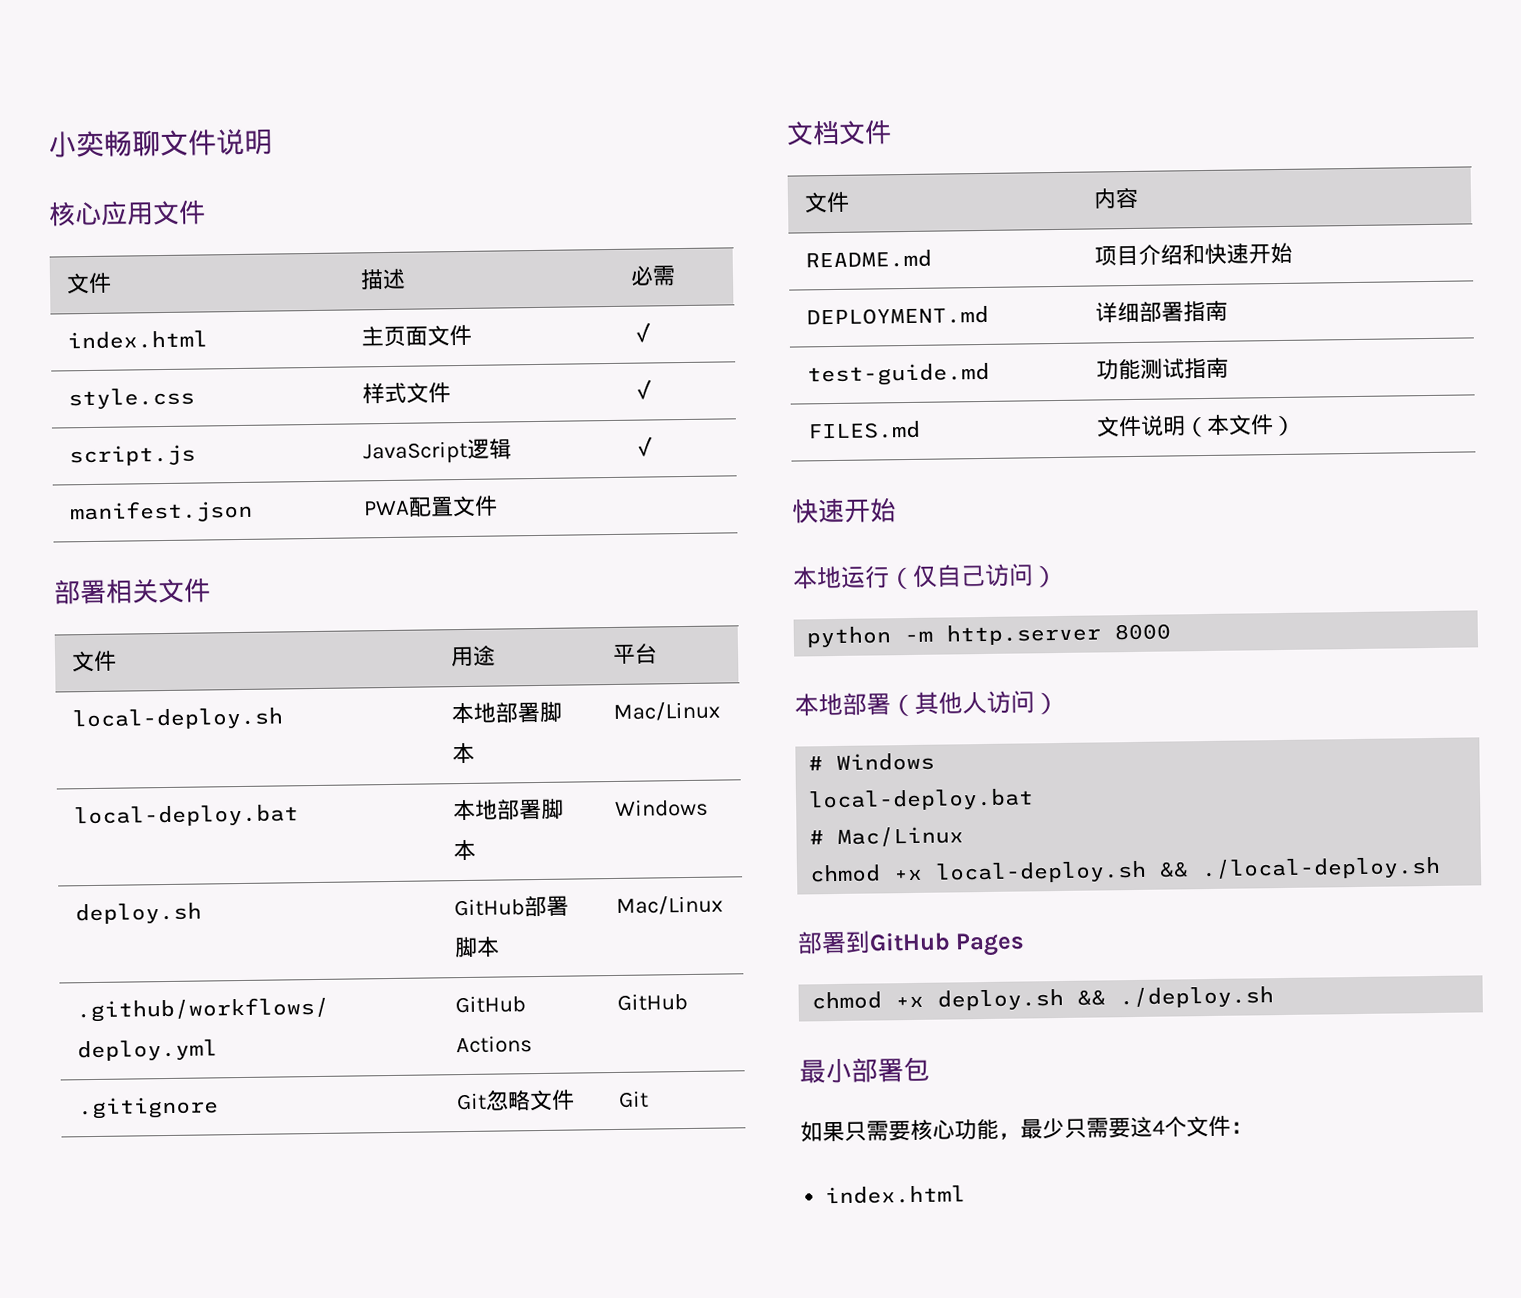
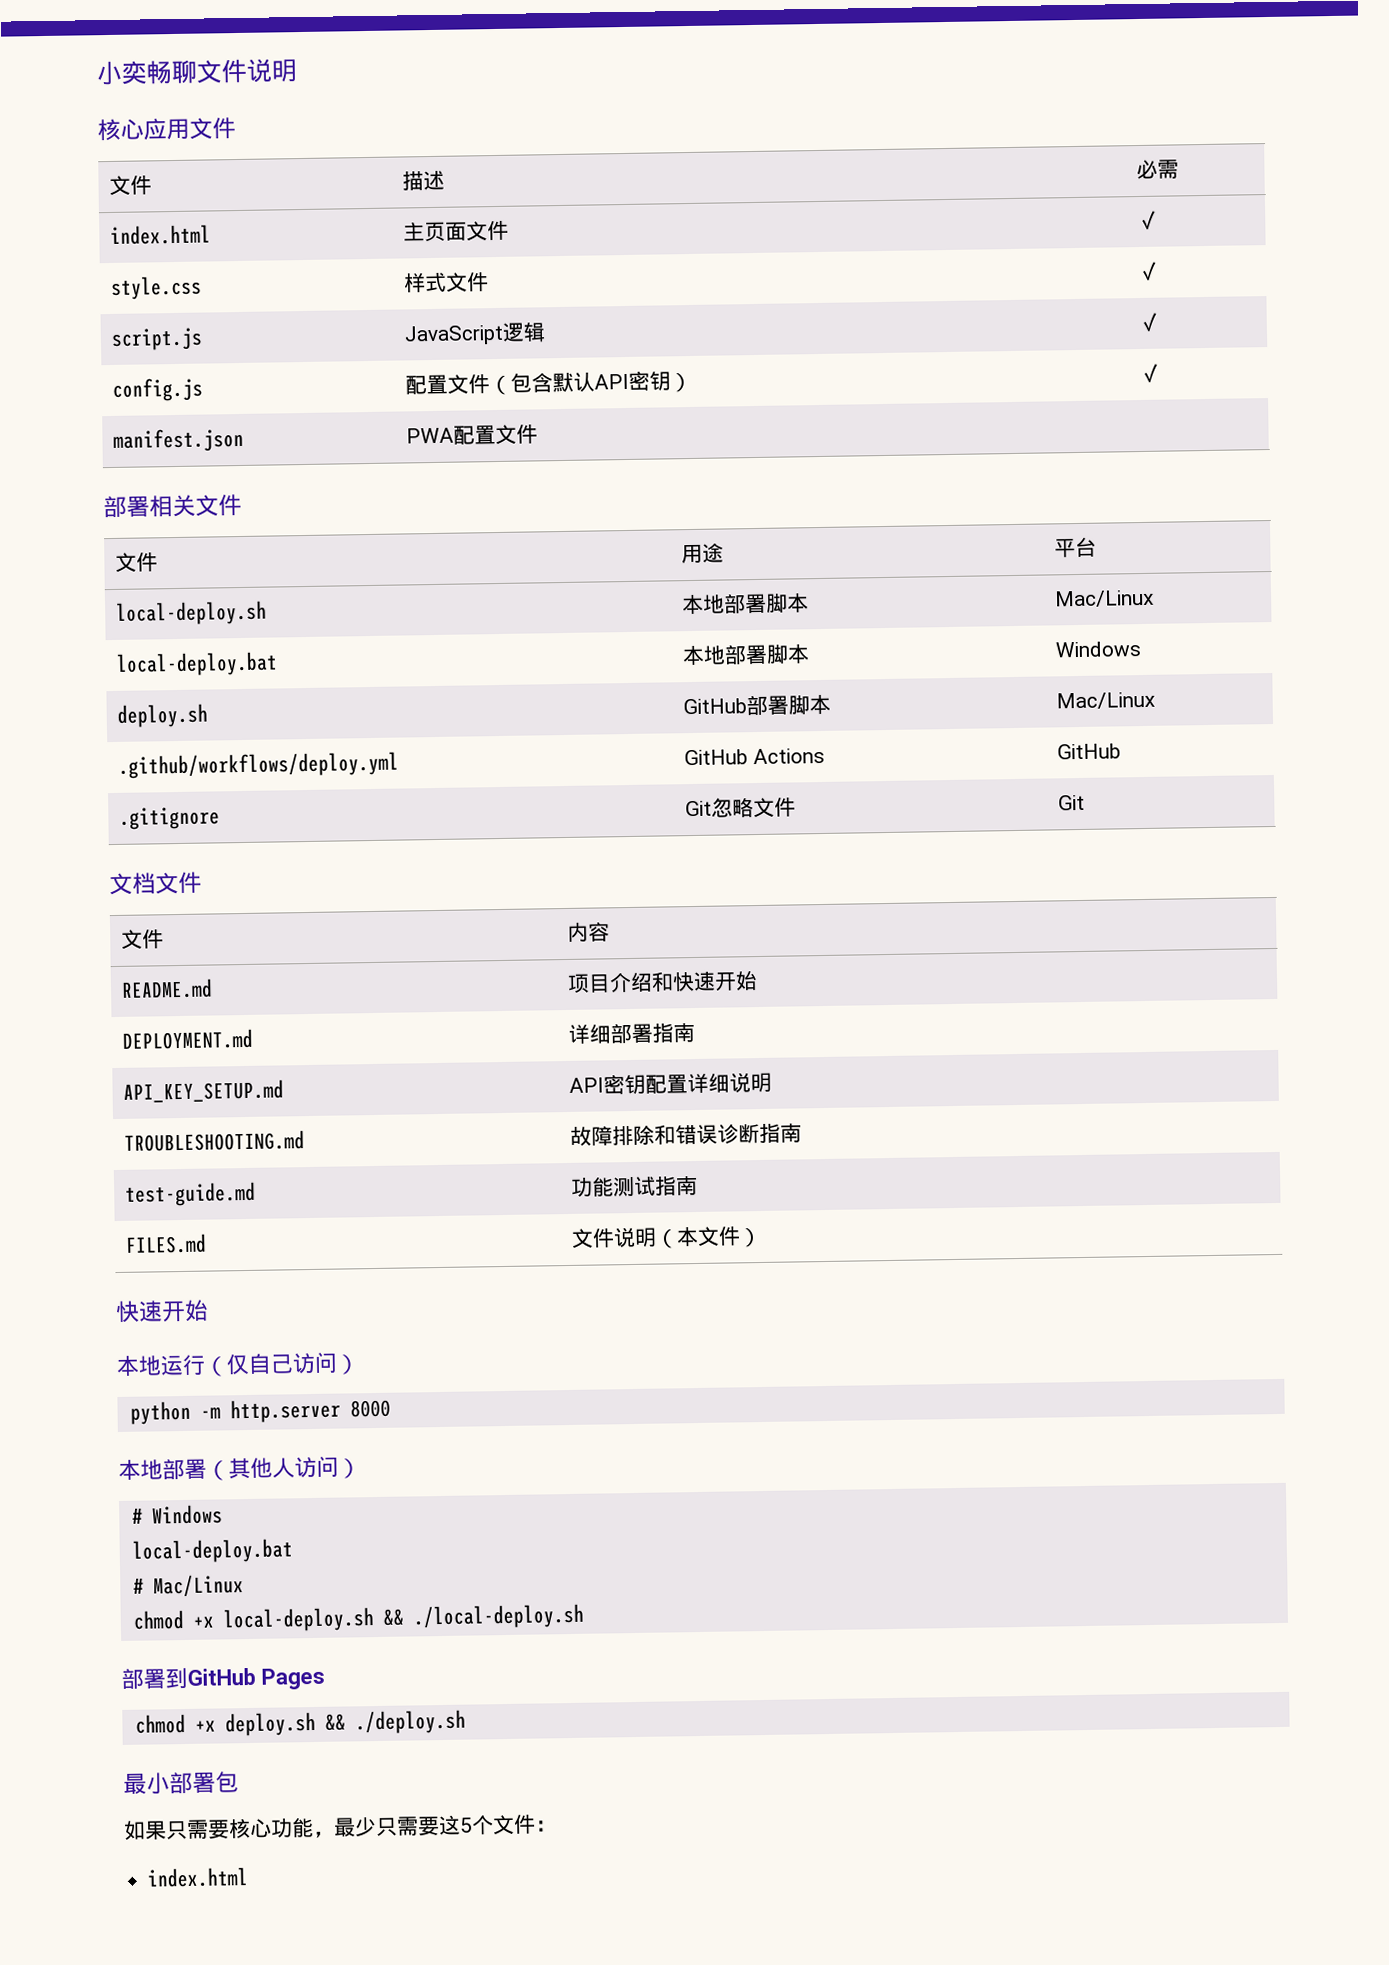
+ config.js | 配置文件（包含默认API密钥） | ✓
+ API_KEY_SETUP.md | API密钥配置详细说明
+ TROUBLESHOOTING.md | 故障排除和错误诊断指南
- 如果只需要核心功能，最少只需要这4个文件：
+ 如果只需要核心功能，最少只需要这5个文件：

